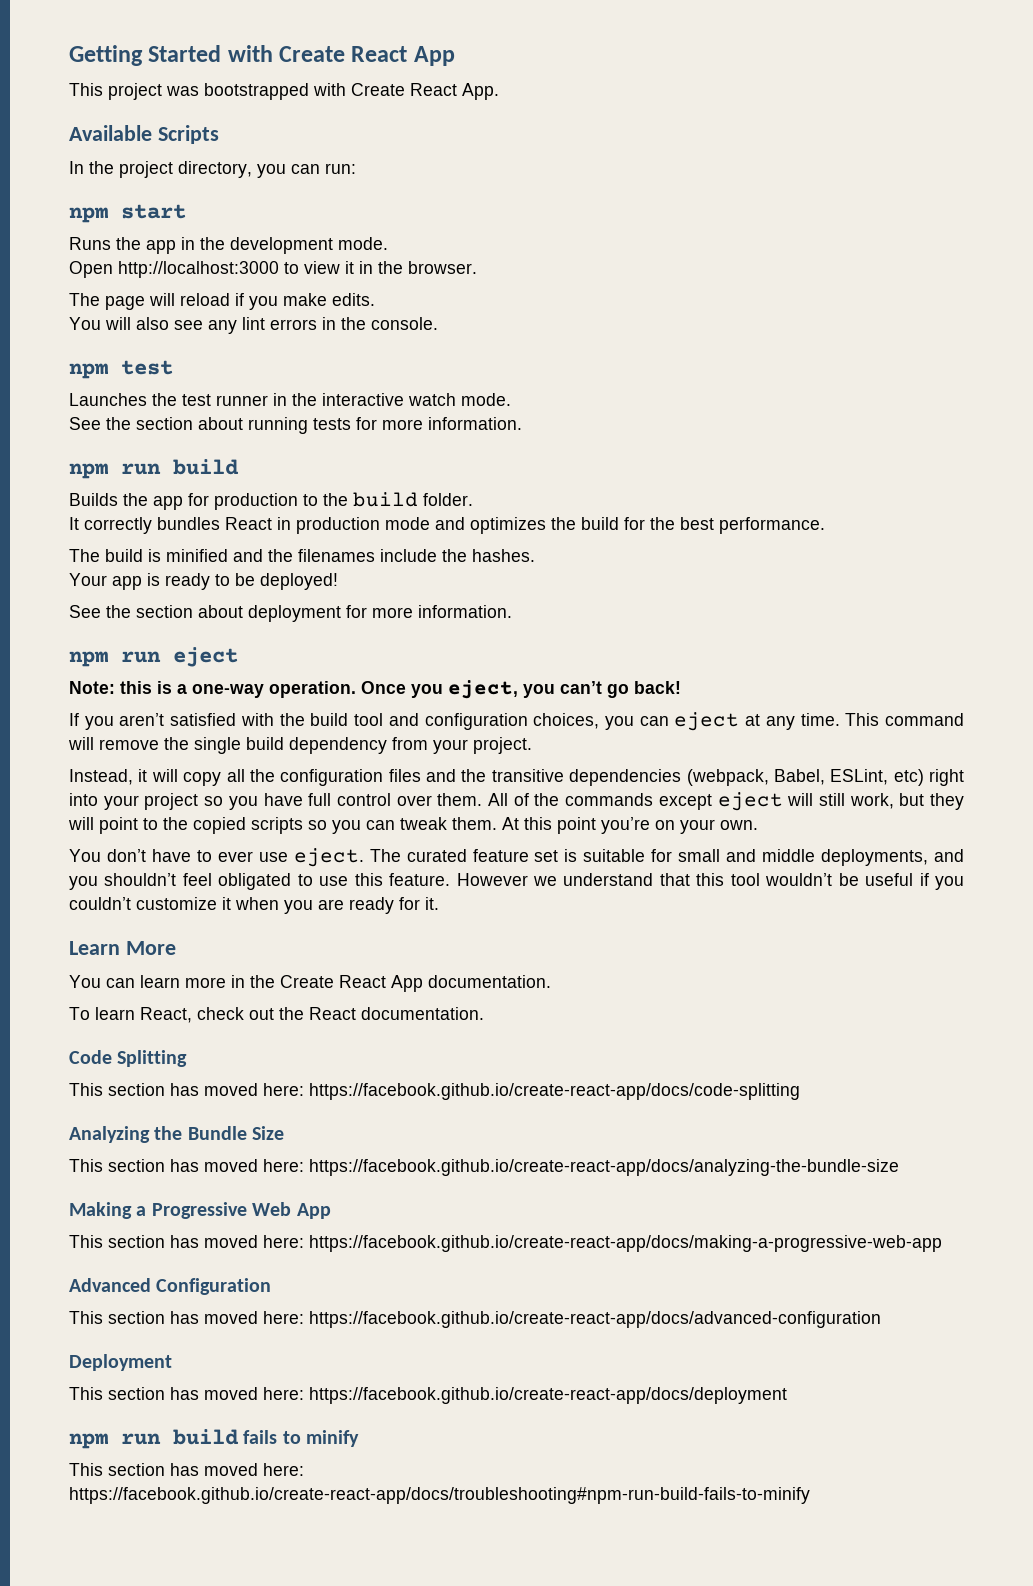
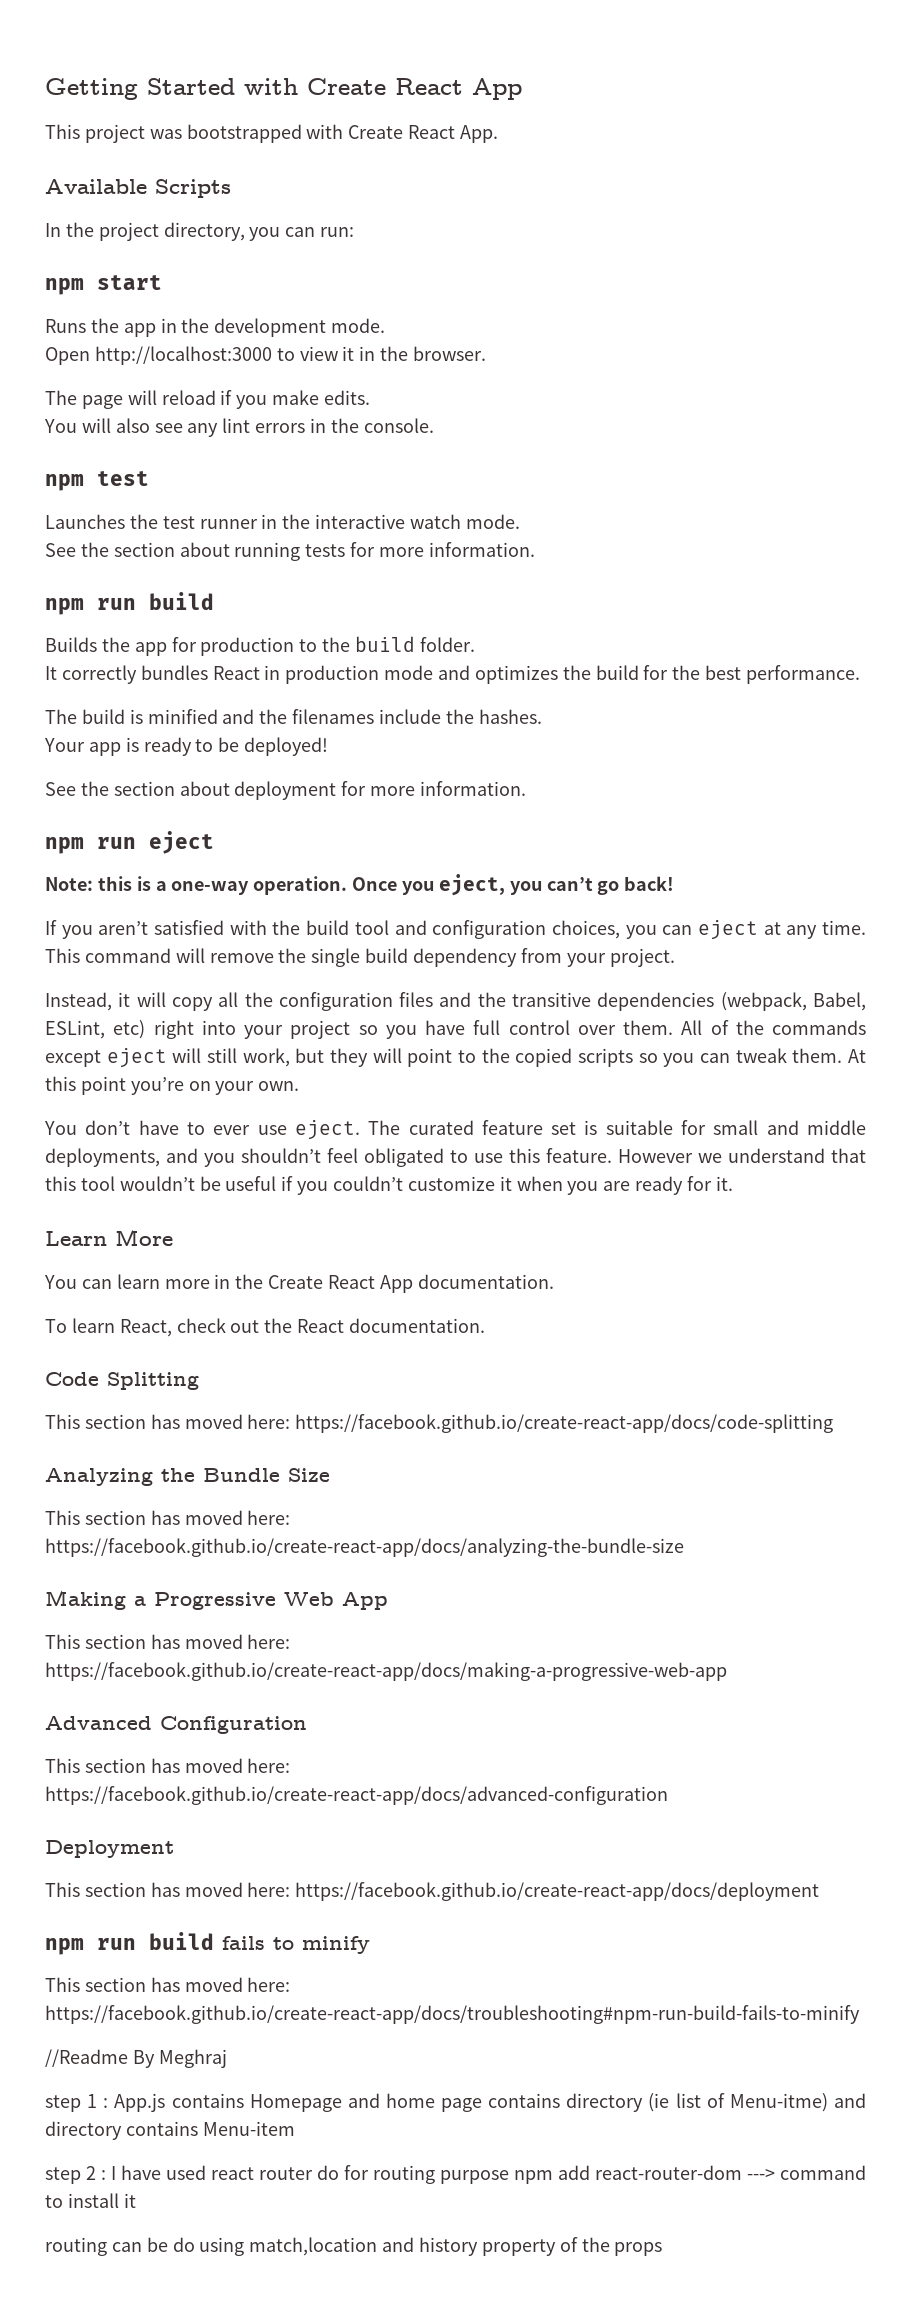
+ //Readme By Meghraj
+ step 1 : App.js contains Homepage and home page contains directory (ie list of Menu-itme) and directory contains Menu-item
+ step 2 : I have used react router do for routing purpose npm add react-router-dom ---> command to install it
+ routing can be do using match,location and history property of the props

